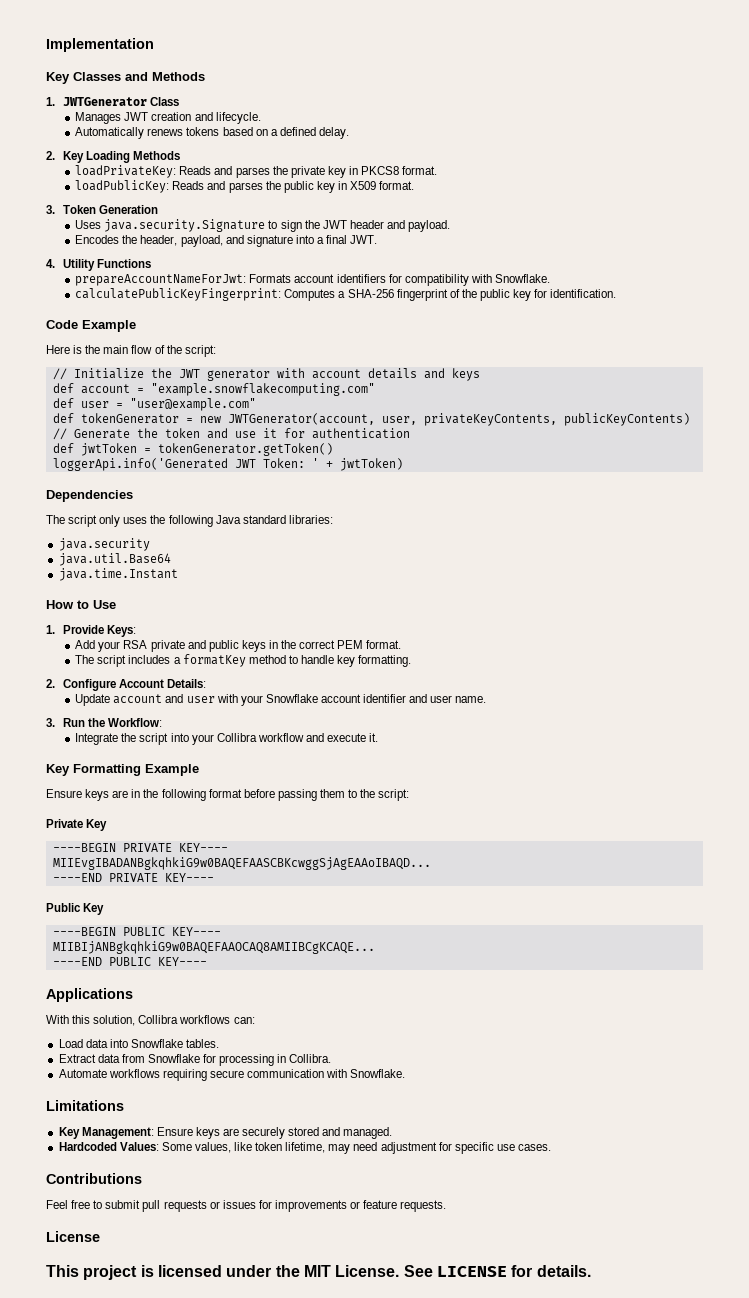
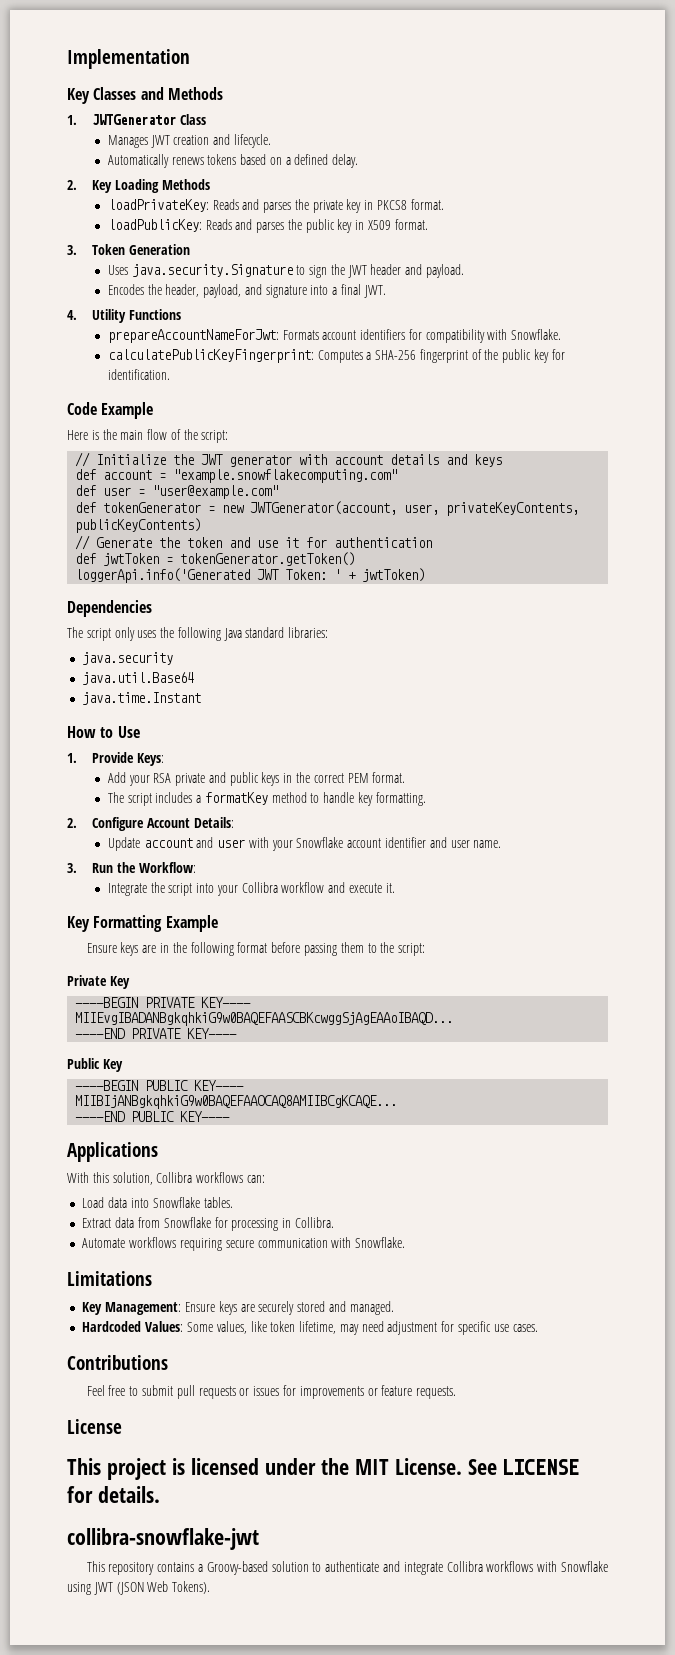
+ collibra-snowflake-jwt
+ This repository contains a Groovy-based solution to authenticate and integrate Collibra workflows with Snowflake using JWT (JSON Web Tokens).

